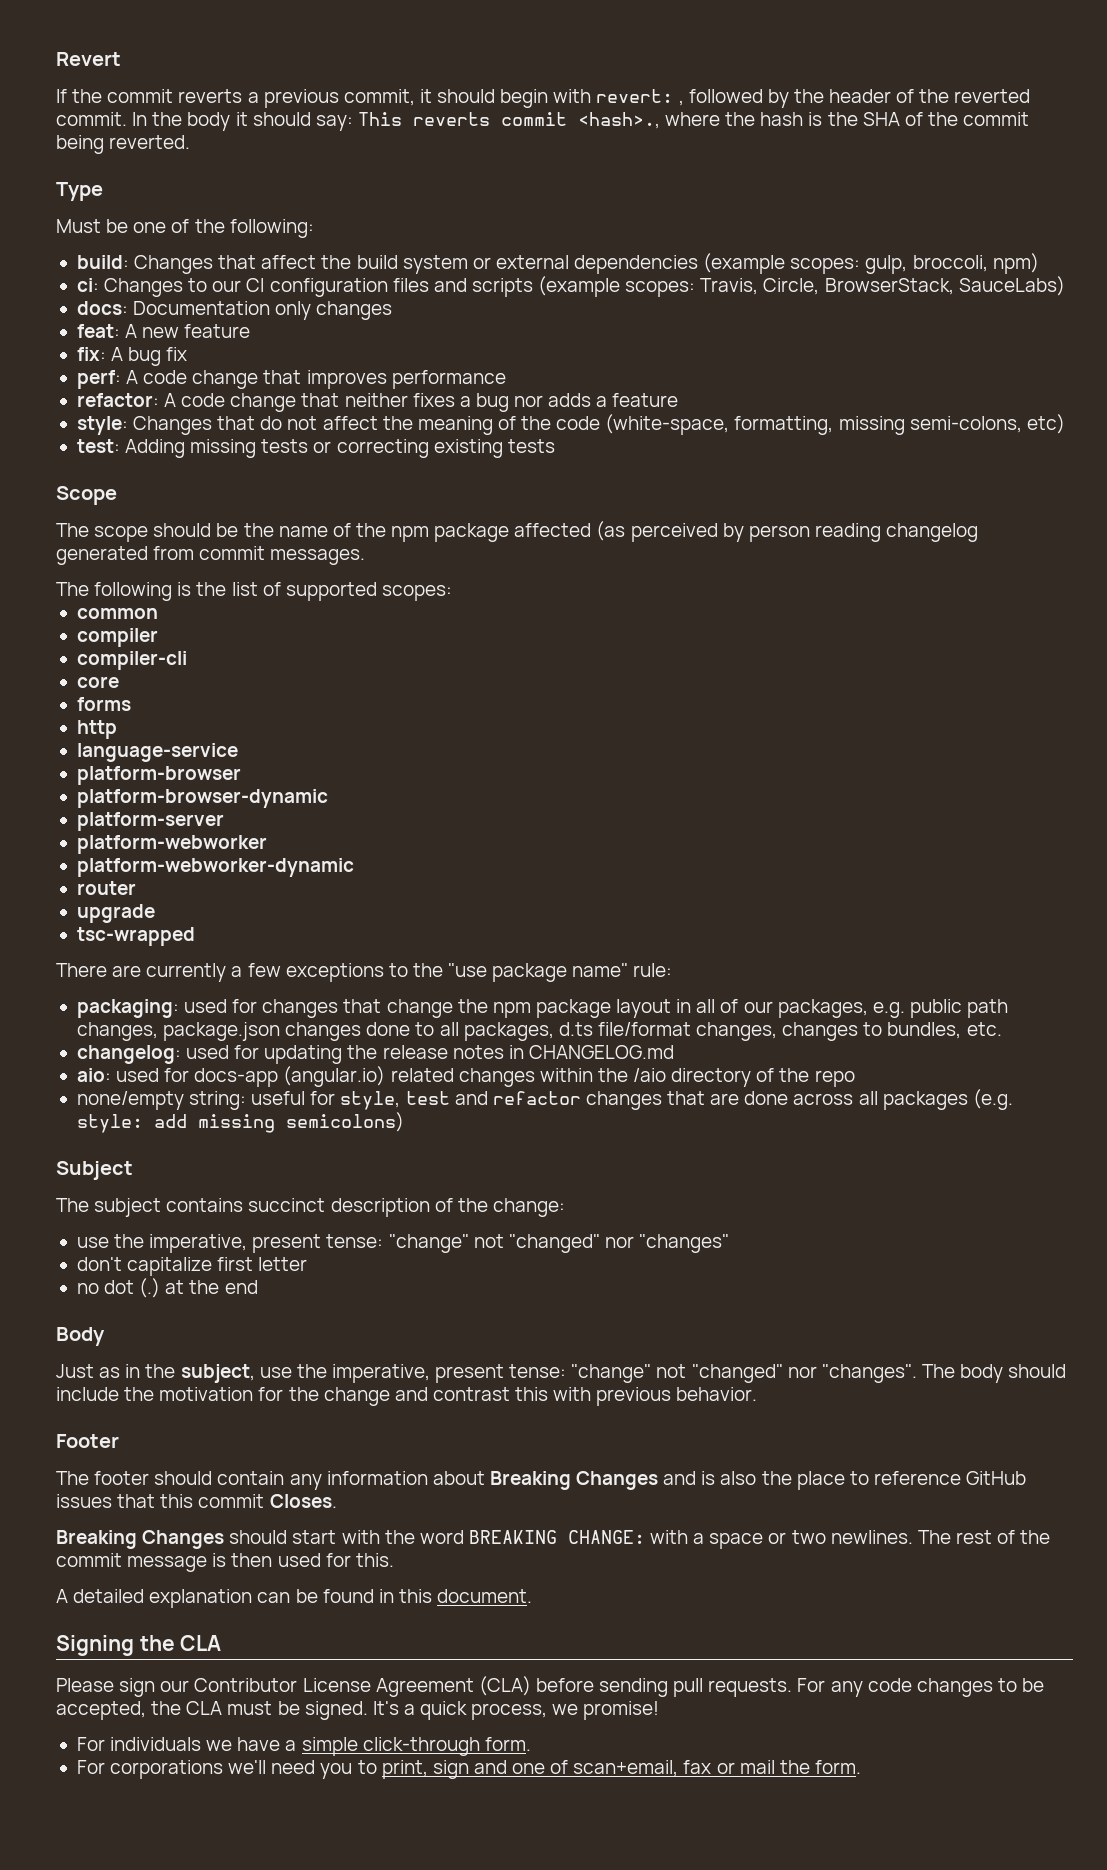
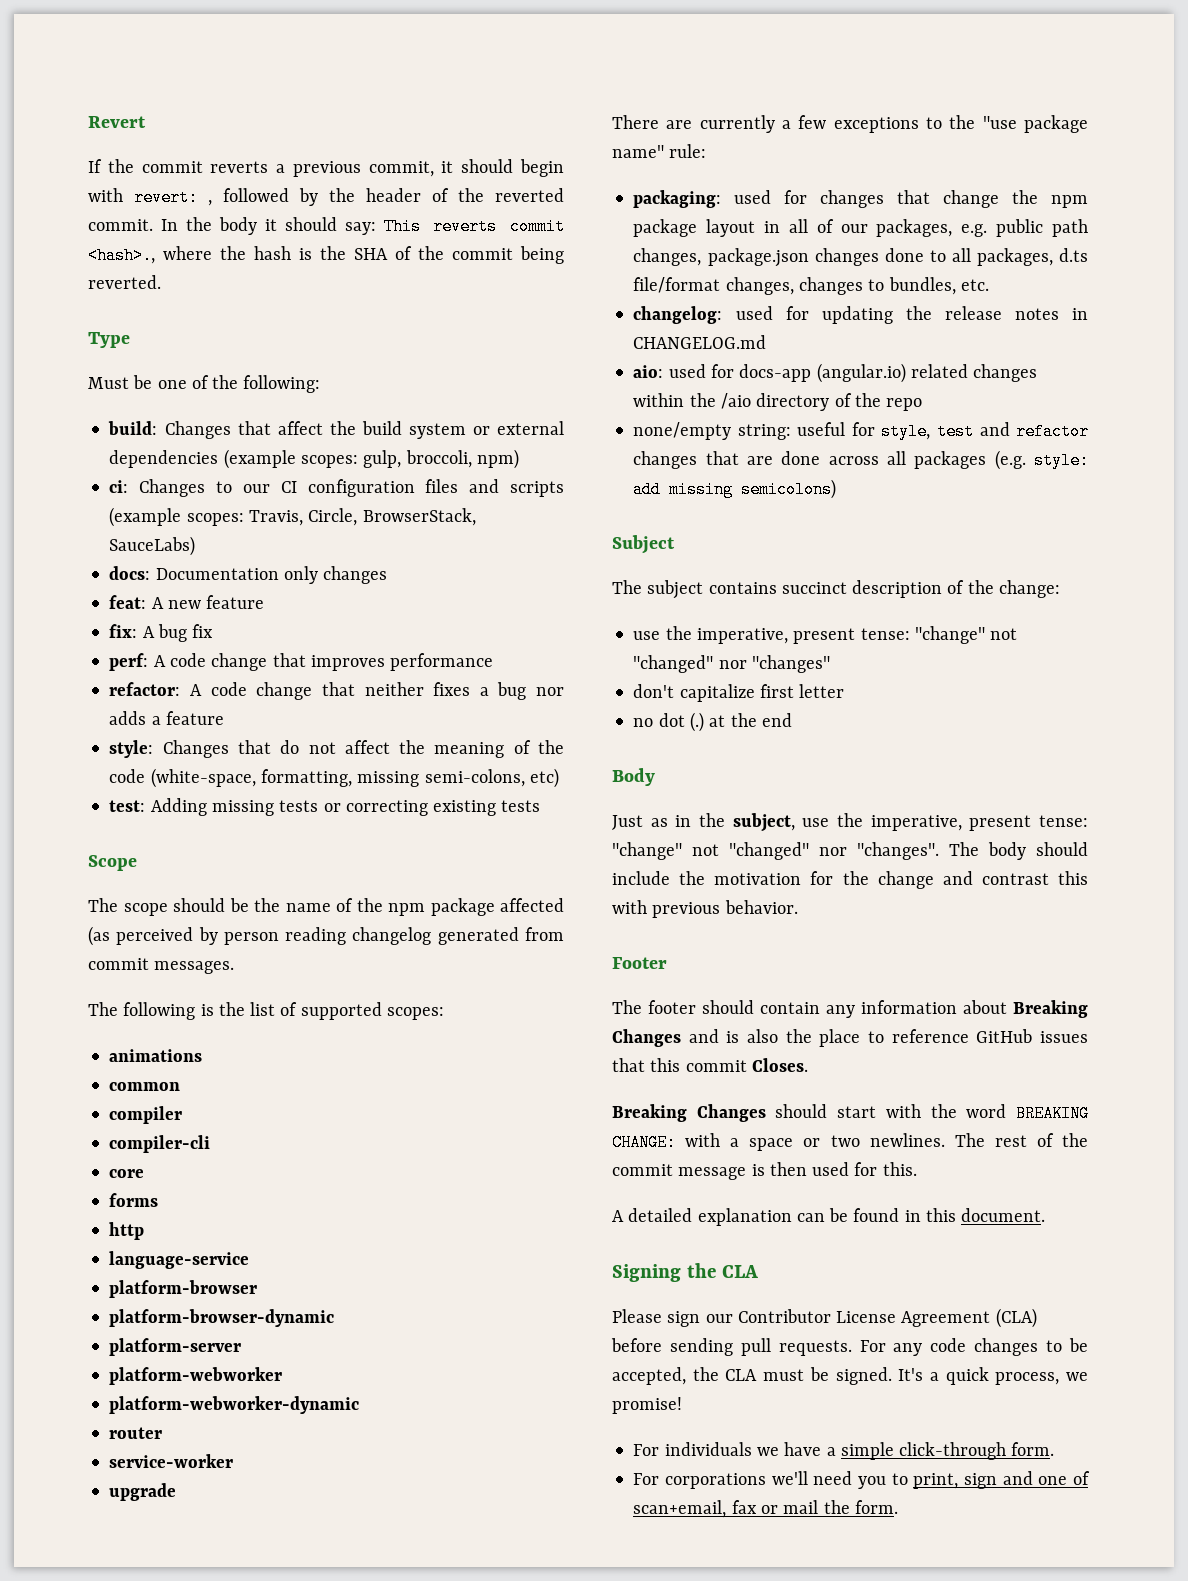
+ animations
+ service-worker
- tsc-wrapped

